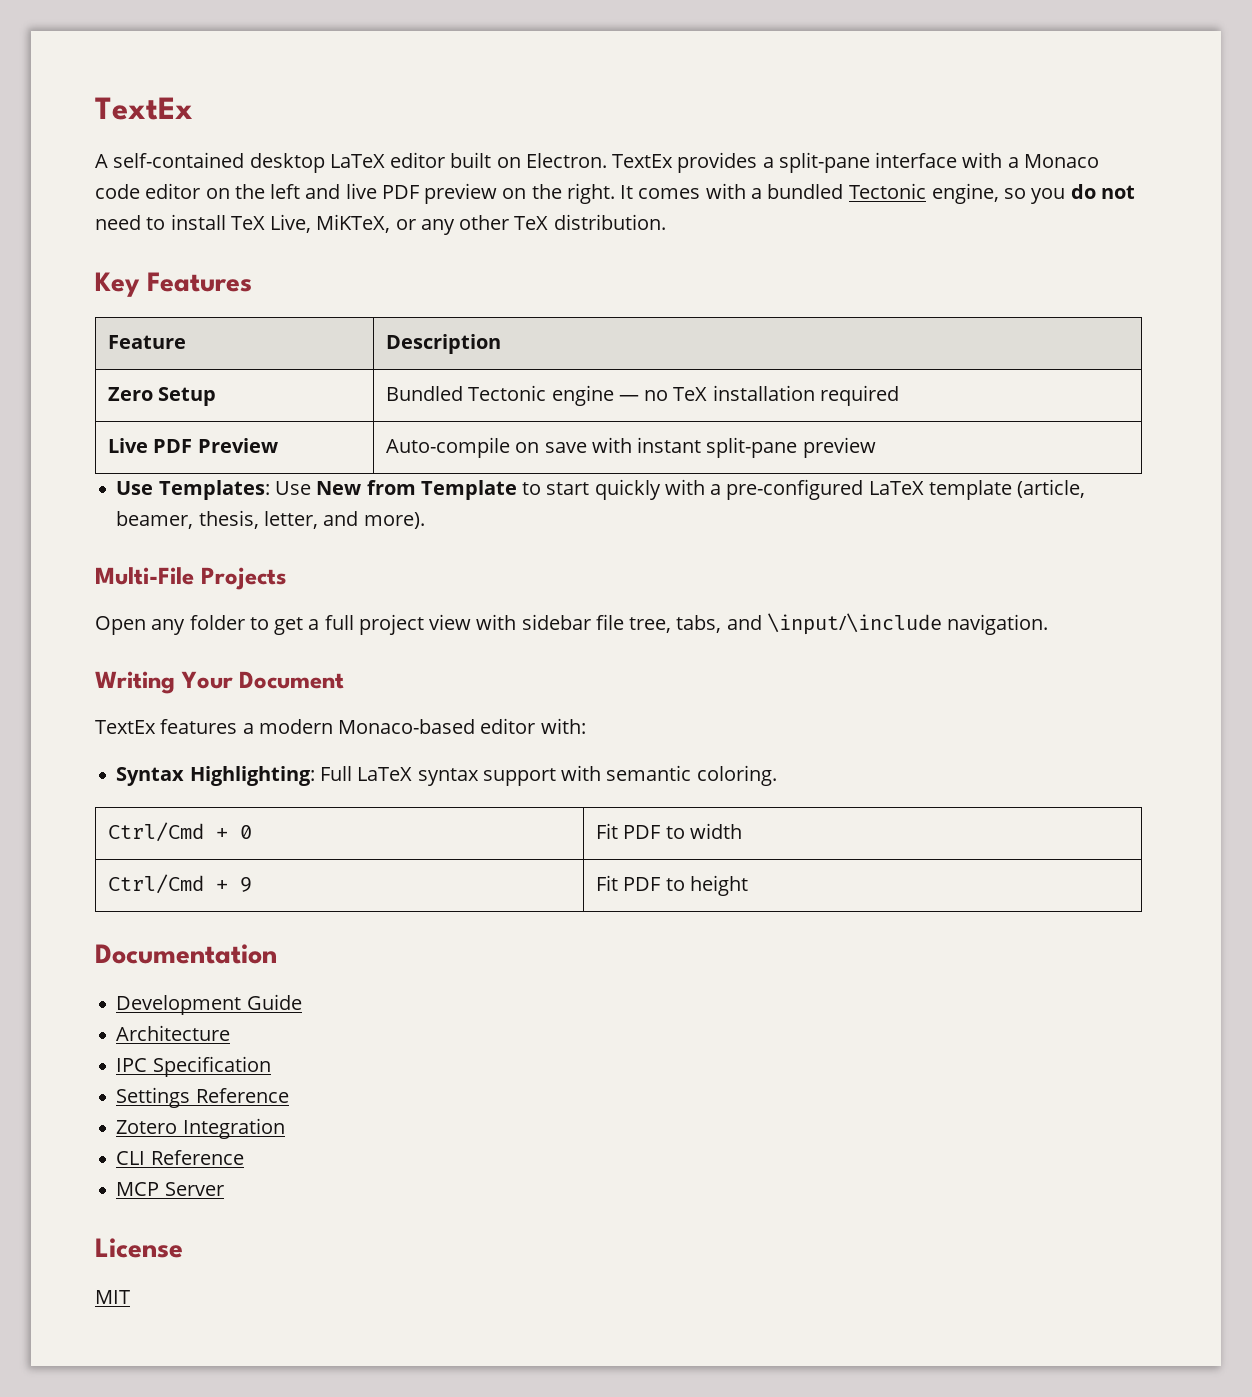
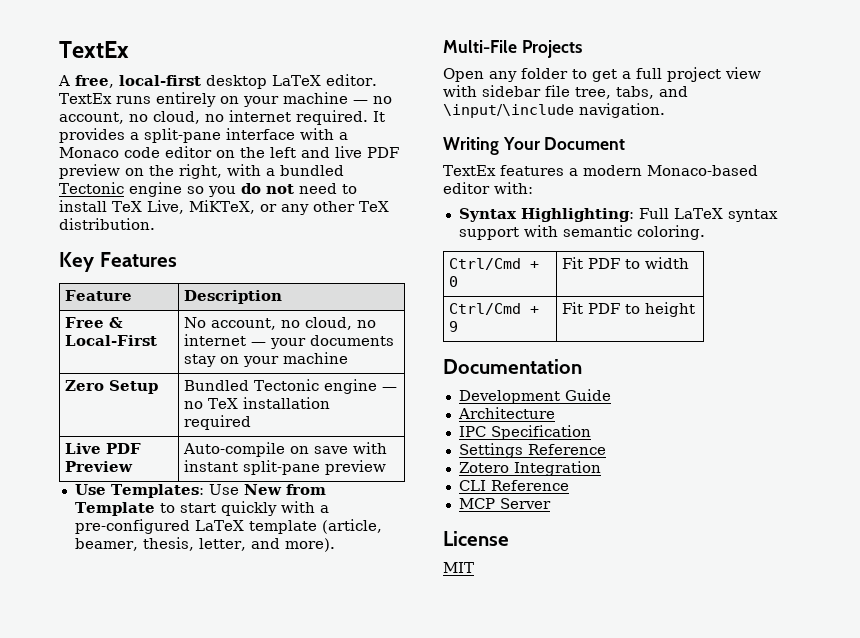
- A self-contained desktop LaTeX editor built on Electron. TextEx provides a split-pane interface with a Monaco code editor on the left and live PDF preview on the right. It comes with a bundled Tectonic engine, so you do not need to install TeX Live, MiKTeX, or any other TeX distribution.
+ A free, local-first desktop LaTeX editor. TextEx runs entirely on your machine — no account, no cloud, no internet required. It provides a split-pane interface with a Monaco code editor on the left and live PDF preview on the right, with a bundled Tectonic engine so you do not need to install TeX Live, MiKTeX, or any other TeX distribution.
+ Free & Local-First | No account, no cloud, no internet — your documents stay on your machine

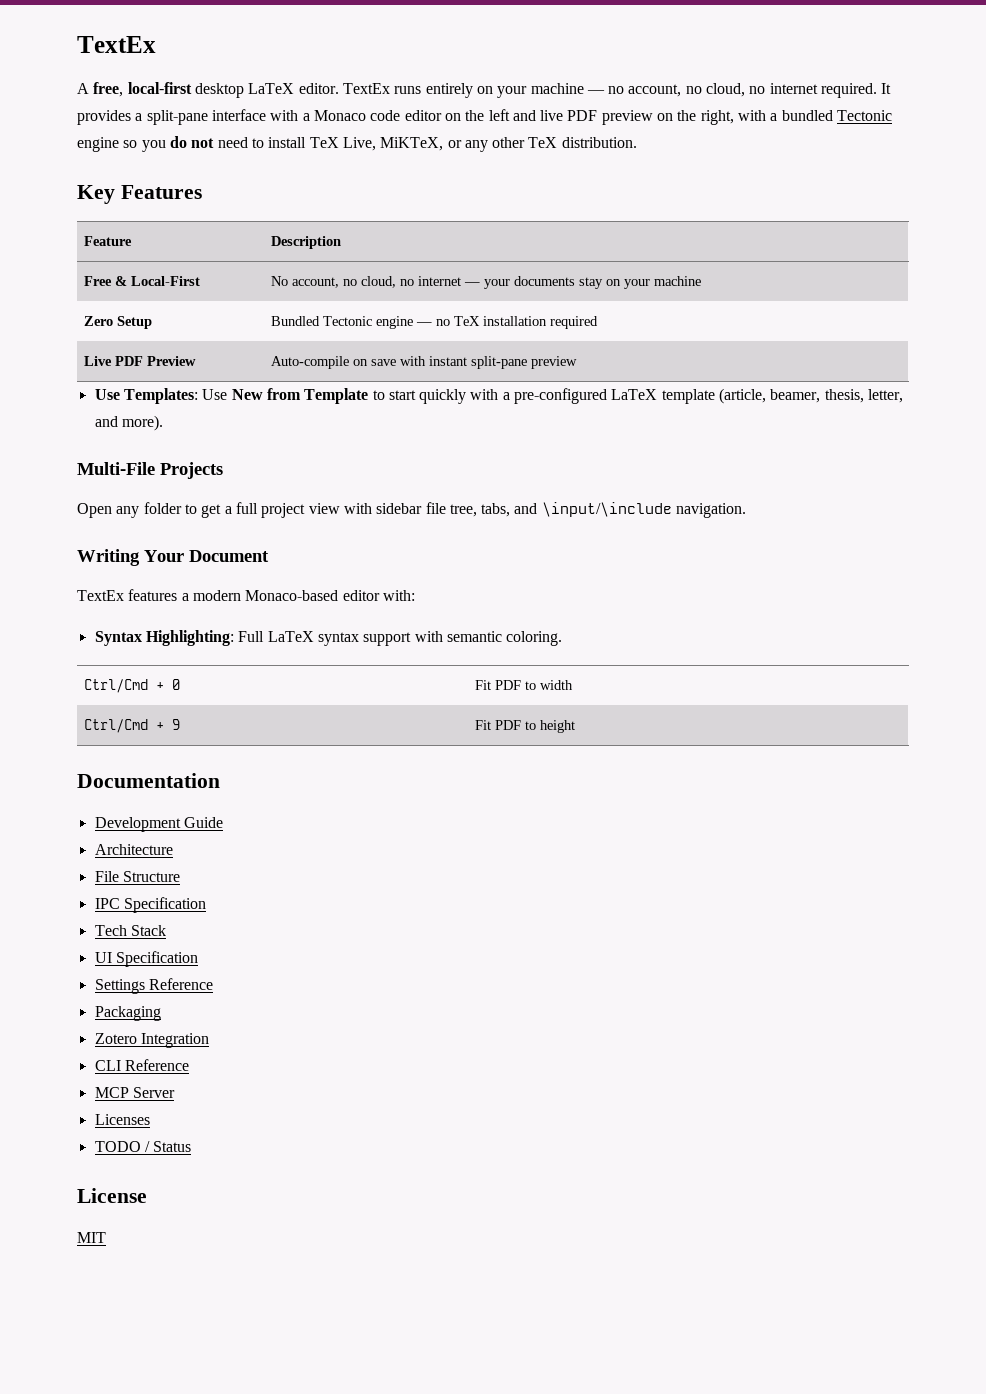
+ File Structure
+ Tech Stack
+ UI Specification
+ Packaging
+ Licenses
+ TODO / Status

